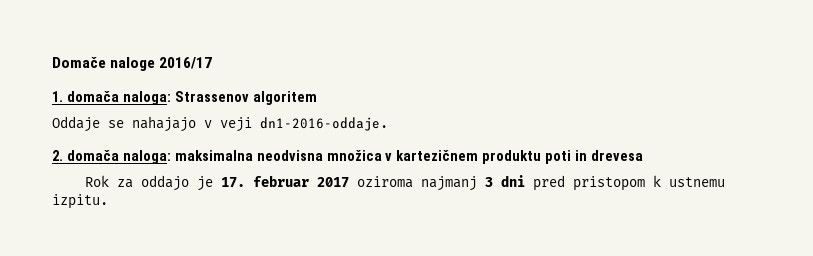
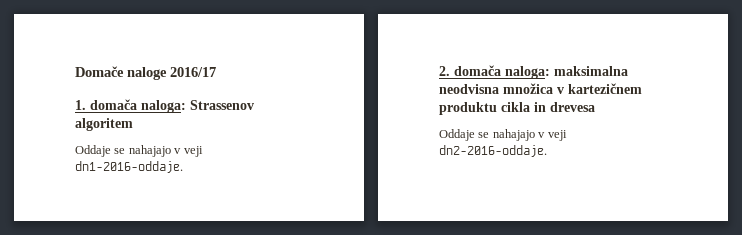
- 2. domača naloga: maksimalna neodvisna množica v kartezičnem produktu poti in drevesa
+ 2. domača naloga: maksimalna neodvisna množica v kartezičnem produktu cikla in drevesa
- Rok za oddajo je 17. februar 2017 oziroma najmanj 3 dni pred pristopom k ustnemu izpitu.
+ Oddaje se nahajajo v veji dn2-2016-oddaje.

